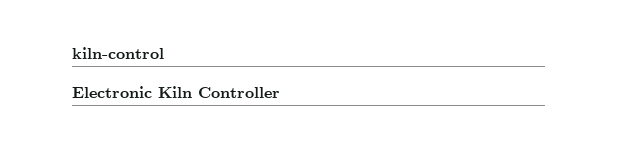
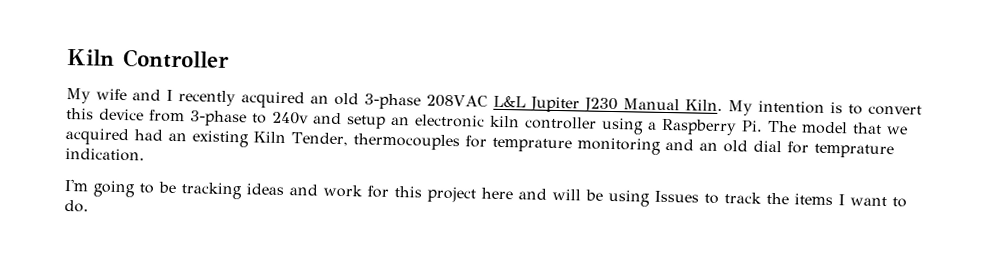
- kiln-control
- Electronic Kiln Controller
+ Kiln Controller
+ My wife and I recently acquired an old 3-phase 208VAC L&L Jupiter J230 Manual Kiln. My intention is to convert this device from 3-phase to 240v and setup an electronic kiln controller using a Raspberry Pi. The model that we acquired had an existing Kiln Tender, thermocouples for temprature monitoring and an old dial for temprature indication.
+ I'm going to be tracking ideas and work for this project here and will be using Issues to track the items I want to do.

